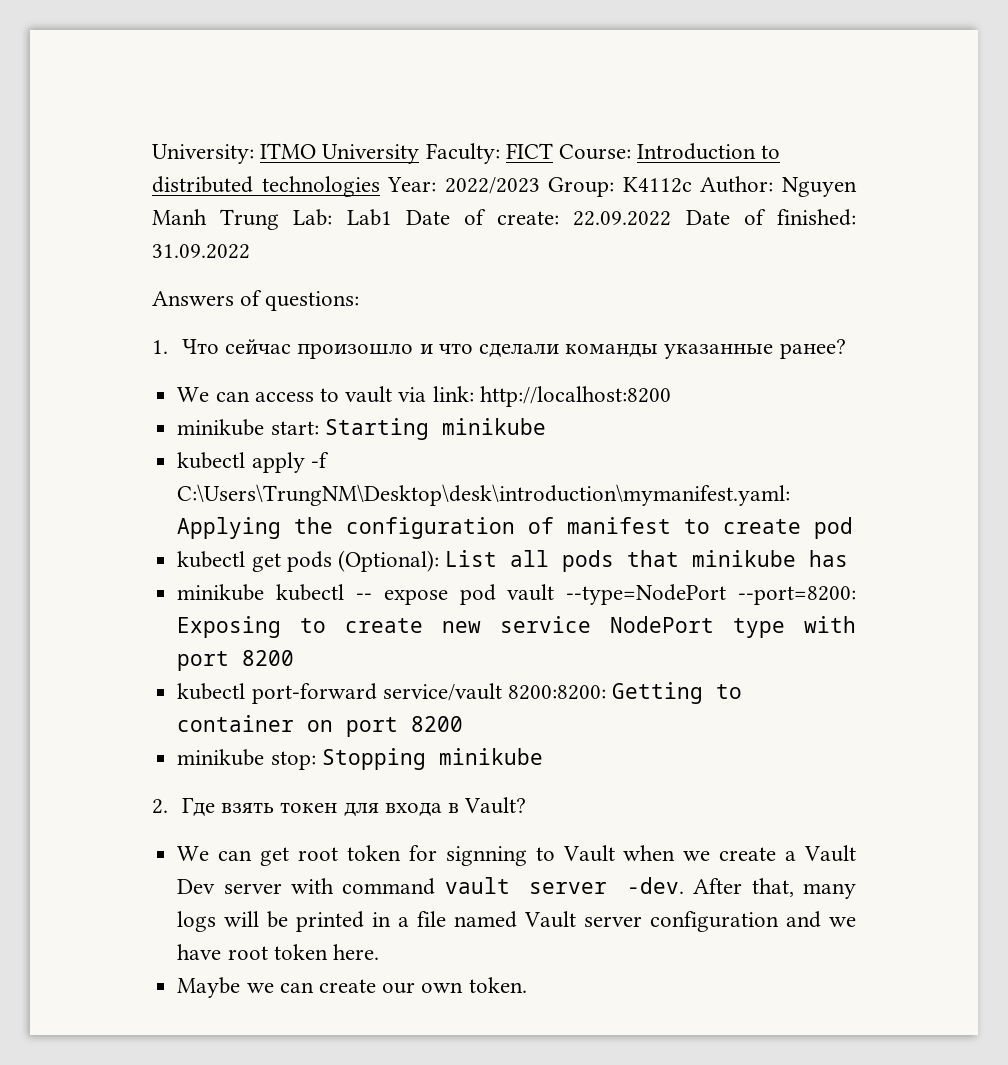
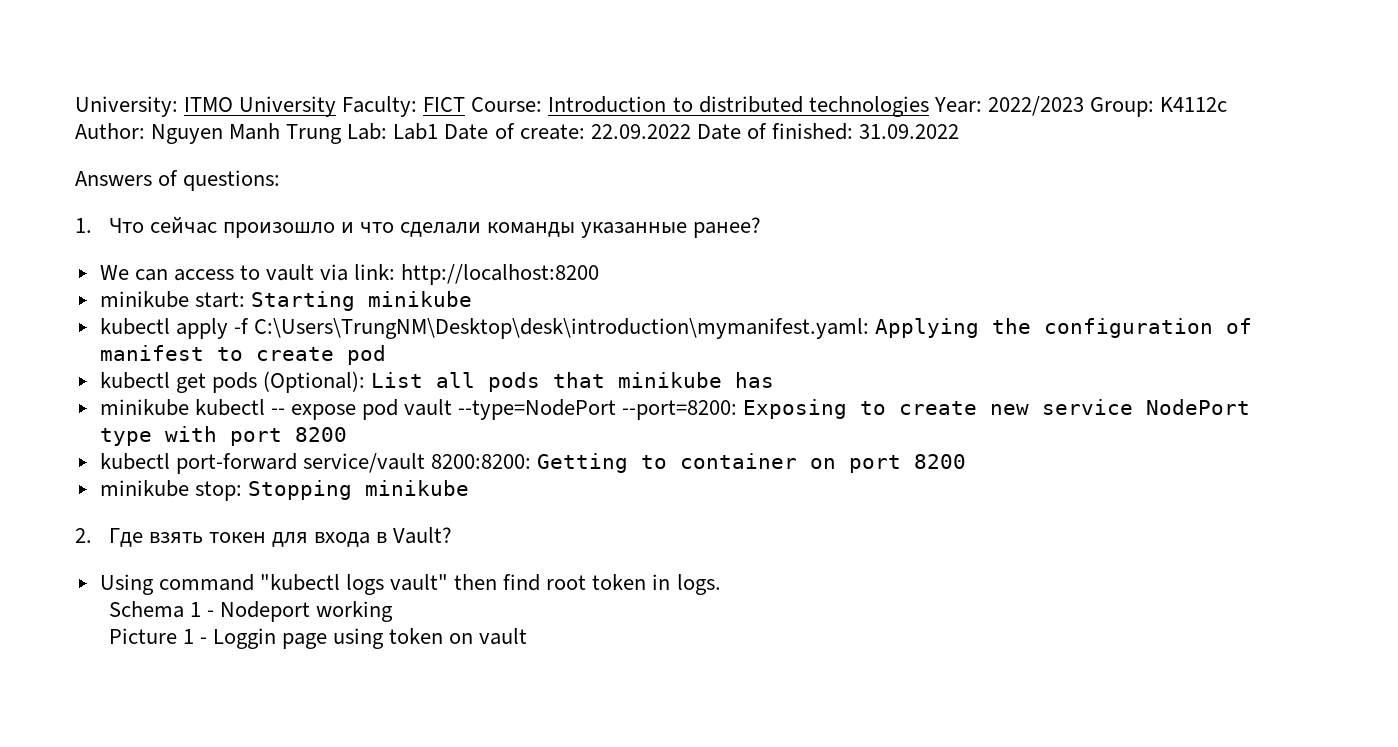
- We can get root token for signning to Vault when we create a Vault Dev server with command vault server -dev. After that, many logs will be printed in a file named Vault server configuration and we have root token here.
- Maybe we can create our own token.
+ Using command "kubectl logs vault" then find root token in logs.
+ Schema 1 - Nodeport working
+ Picture 1 - Loggin page using token on vault

